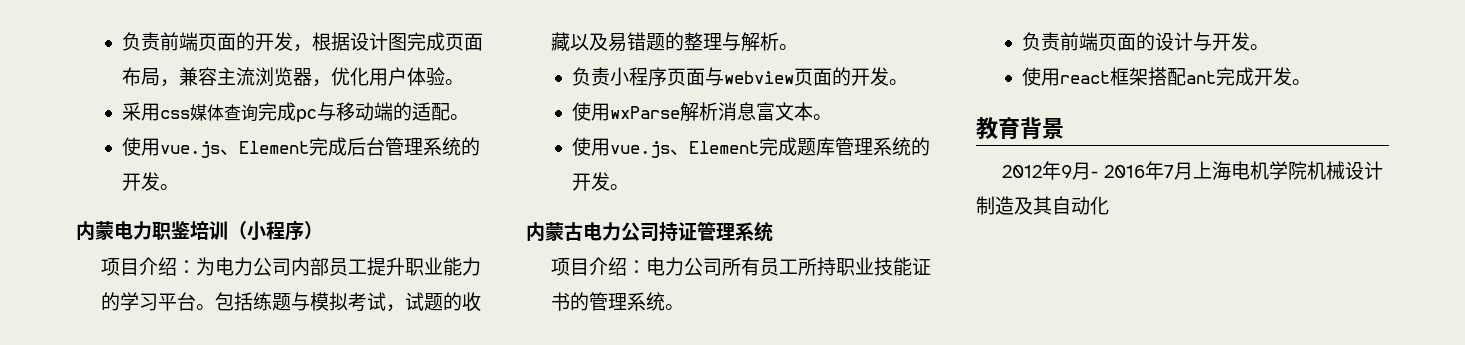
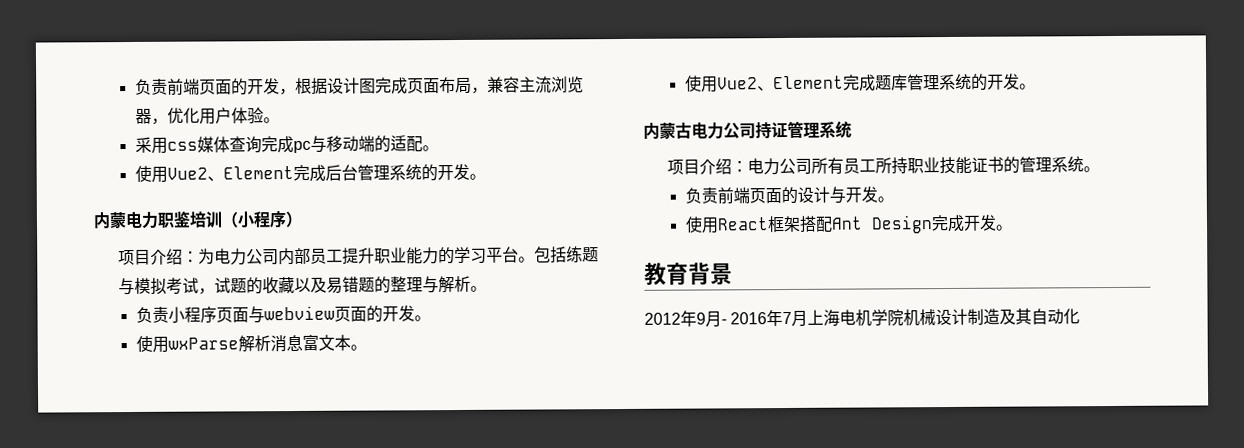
- 使用vue.js、Element完成后台管理系统的开发。
+ 使用Vue2、Element完成后台管理系统的开发。
- 使用vue.js、Element完成题库管理系统的开发。
+ 使用Vue2、Element完成题库管理系统的开发。
- 使用react框架搭配ant完成开发。
+ 使用React框架搭配Ant Design完成开发。

